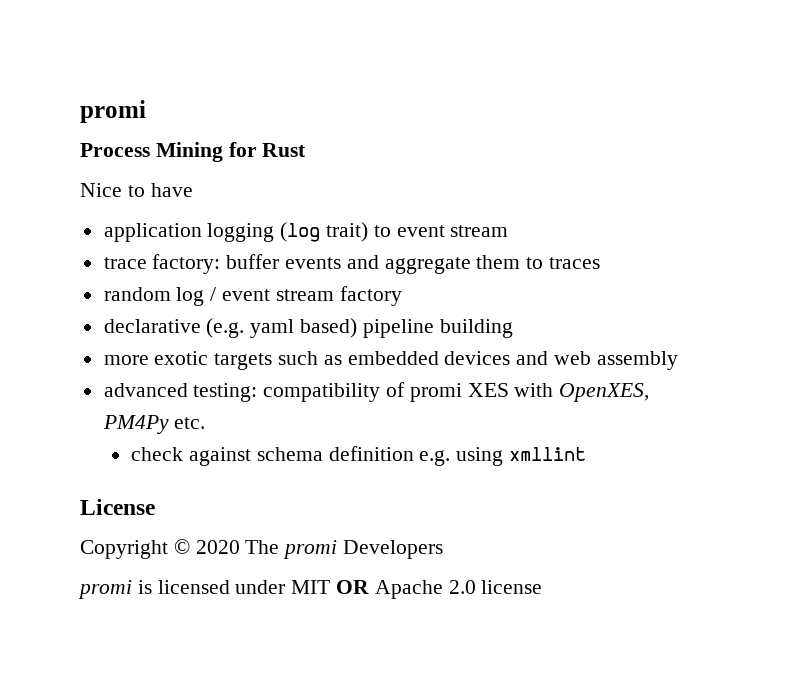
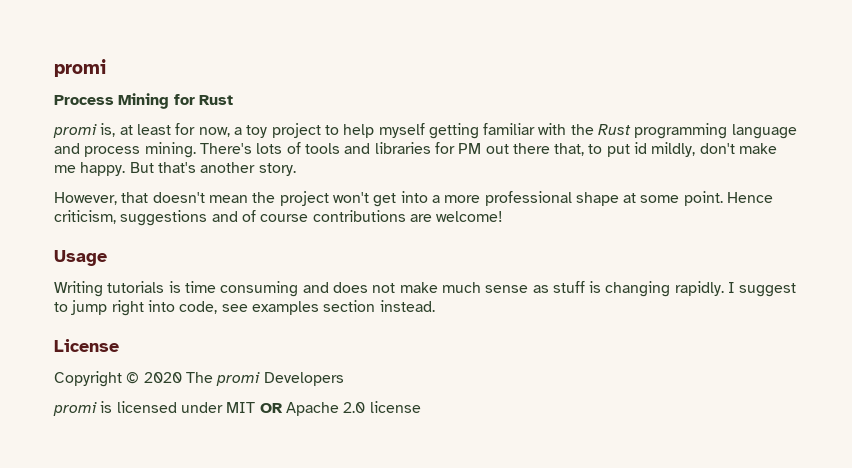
- Nice to have
- application logging (log trait) to event stream
- trace factory: buffer events and aggregate them to traces
- random log / event stream factory
- declarative (e.g. yaml based) pipeline building
- more exotic targets such as embedded devices and web assembly
- advanced testing: compatibility of promi XES with OpenXES, PM4Py etc.
- check against schema definition e.g. using xmllint
+ promi is, at least for now, a toy project to help myself getting familiar with the Rust programming language and process mining. There's lots of tools and libraries for PM out there that, to put id mildly, don't make me happy. But that's another story.
+ However, that doesn't mean the project won't get into a more professional shape at some point. Hence criticism, suggestions and of course contributions are welcome!
+ Usage
+ Writing tutorials is time consuming and does not make much sense as stuff is changing rapidly. I suggest to jump right into code, see examples section instead.

